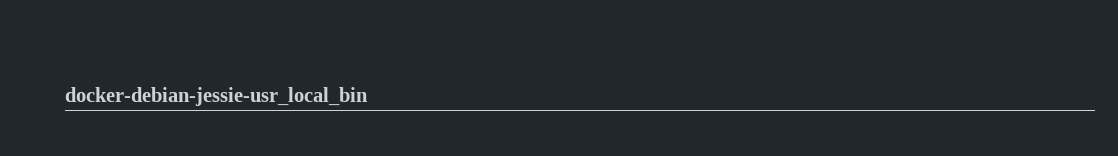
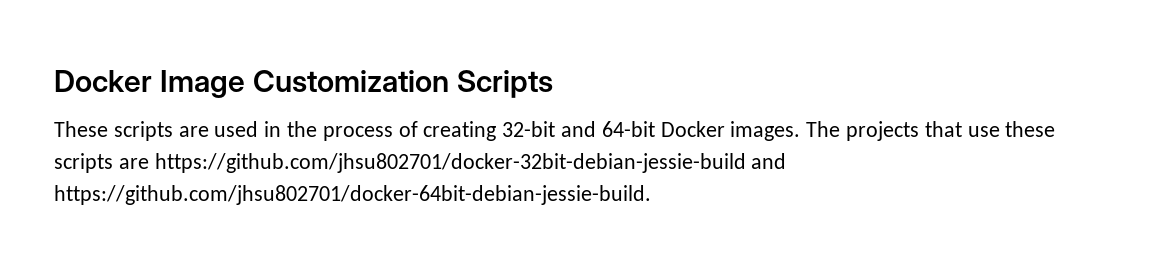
- docker-debian-jessie-usr_local_bin
+ Docker Image Customization Scripts
+ These scripts are used in the process of creating 32-bit and 64-bit Docker images. The projects that use these scripts are https://github.com/jhsu802701/docker-32bit-debian-jessie-build and https://github.com/jhsu802701/docker-64bit-debian-jessie-build.

